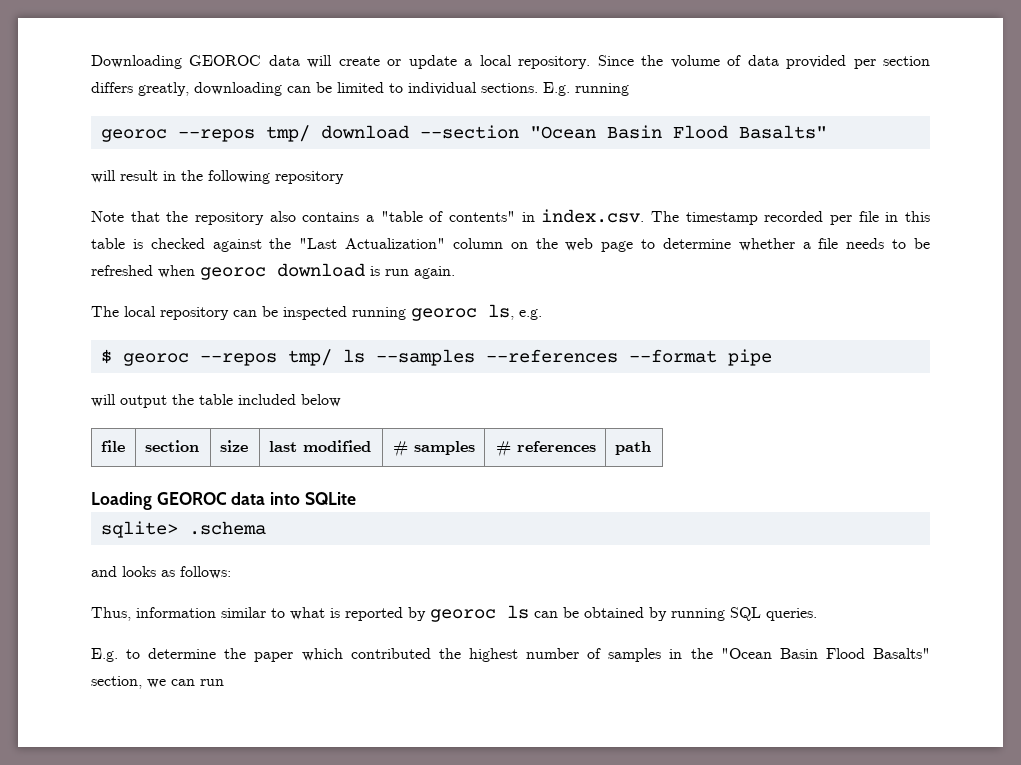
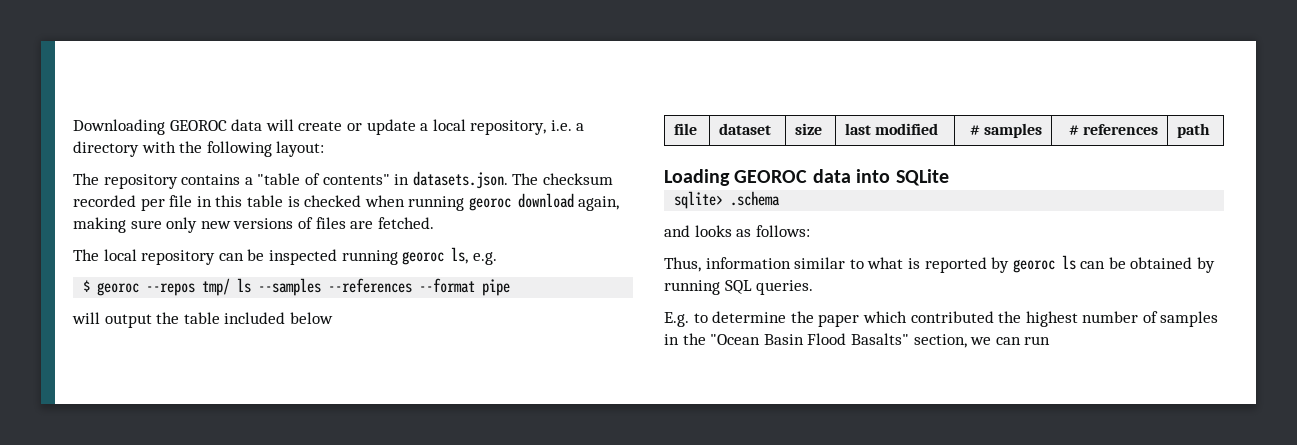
- Downloading GEOROC data will create or update a local repository. Since the volume of data provided per section differs greatly, downloading can be limited to individual sections. E.g. running
- georoc --repos tmp/ download --section "Ocean Basin Flood Basalts"
- will result in the following repository
- Note that the repository also contains a "table of contents" in index.csv. The timestamp recorded per file in this table is checked against the "Last Actualization" column on the web page to determine whether a file needs to be refreshed when georoc download is run again.
+ Downloading GEOROC data will create or update a local repository, i.e. a directory with the following layout:
+ The repository contains a "table of contents" in datasets.json. The checksum recorded per file in this table is checked when running georoc download again, making sure only new versions of files are fetched.
- file | section | size | last modified | # samples | # references | path
+ file | dataset | size | last modified | # samples | # references | path

